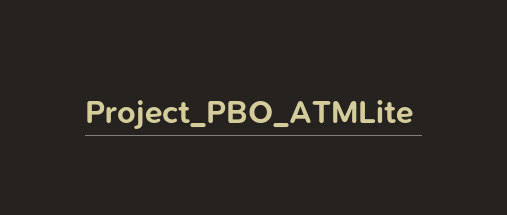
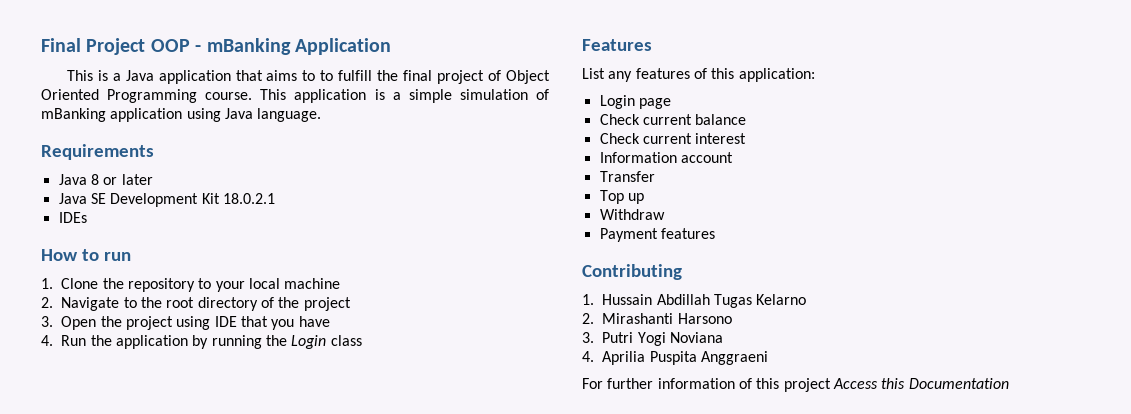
- Project_PBO_ATMLite
+ Final Project OOP - mBanking Application
+ This is a Java application that aims to to fulfill the final project of Object Oriented Programming course. This application is a simple simulation of mBanking application using Java language.
+ Requirements
+ Java 8 or later
+ Java SE Development Kit 18.0.2.1
+ IDEs
+ How to run
+ 1. Clone the repository to your local machine
+ 2. Navigate to the root directory of the project
+ 3. Open the project using IDE that you have
+ 4. Run the application by running the Login class
+ Features
+ List any features of this application:
+ Login page
+ Check current balance
+ Check current interest
+ Information account
+ Transfer
+ Top up
+ Withdraw
+ Payment features
+ Contributing
+ 1. Hussain Abdillah Tugas Kelarno
+ 2. Mirashanti Harsono
+ 3. Putri Yogi Noviana
+ 4. Aprilia Puspita Anggraeni
+ For further information of this project Access this Documentation

